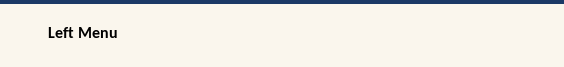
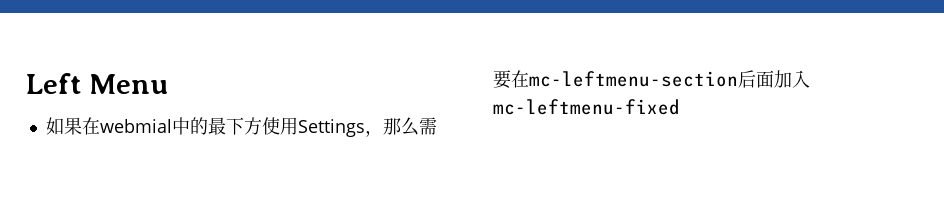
+ 如果在webmial中的最下方使用Settings，那么需要在mc-leftmenu-section后面加入mc-leftmenu-fixed

